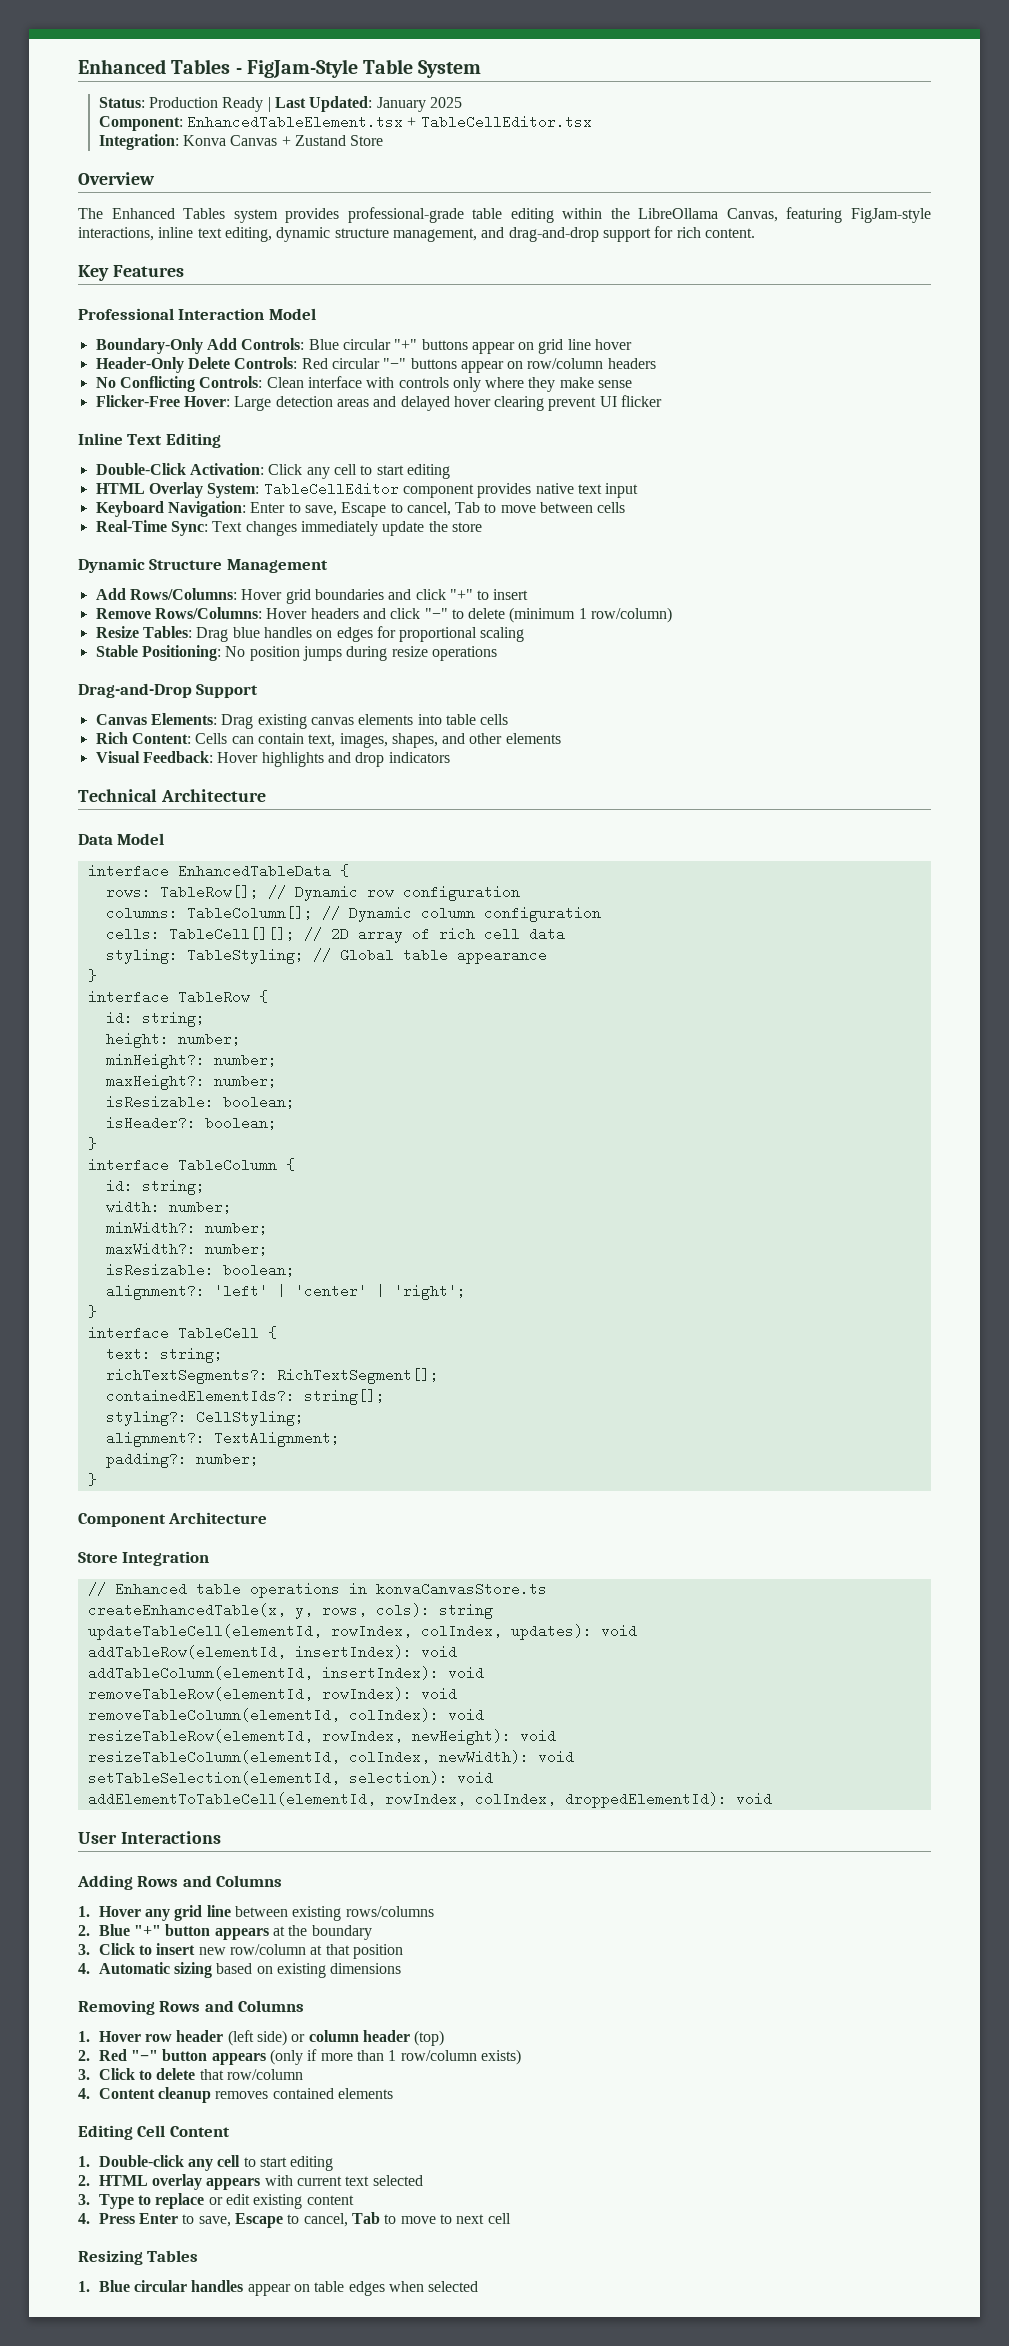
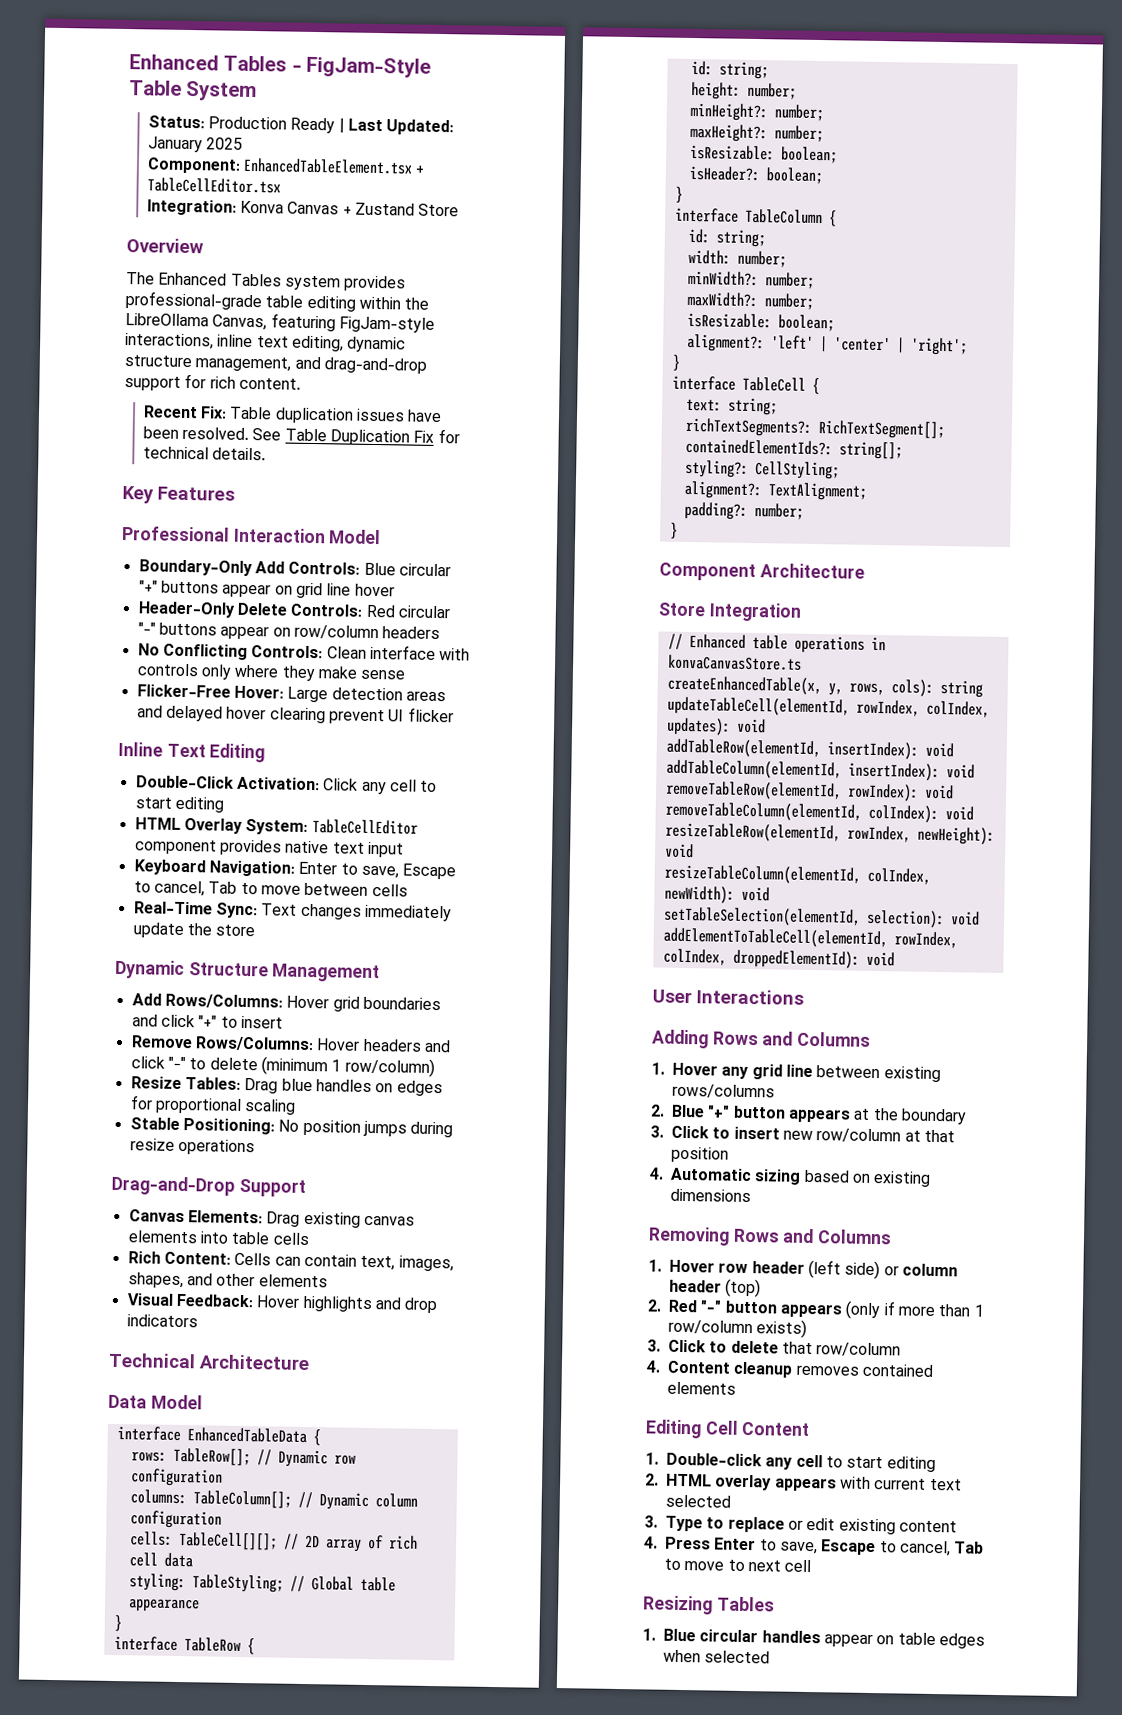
+ Recent Fix: Table duplication issues have been resolved. See Table Duplication Fix for technical details.

